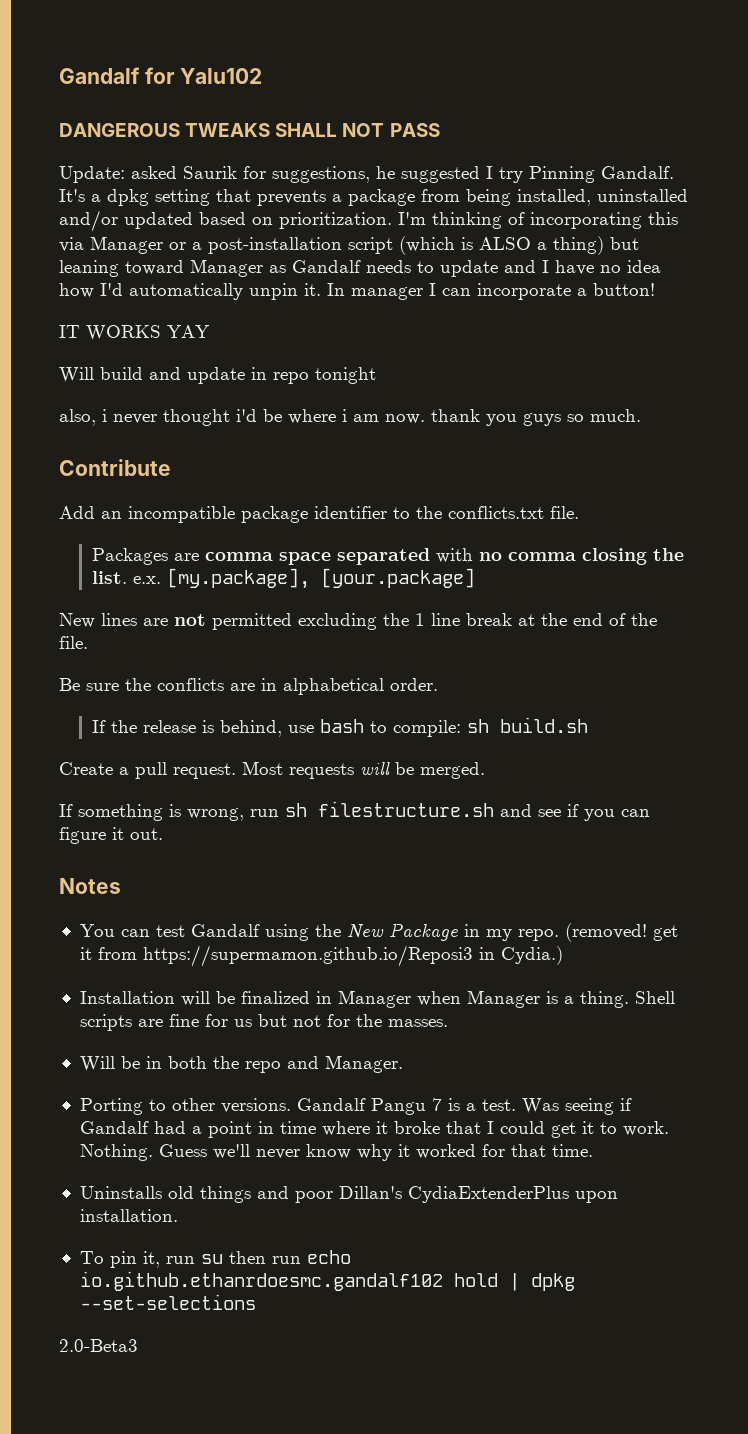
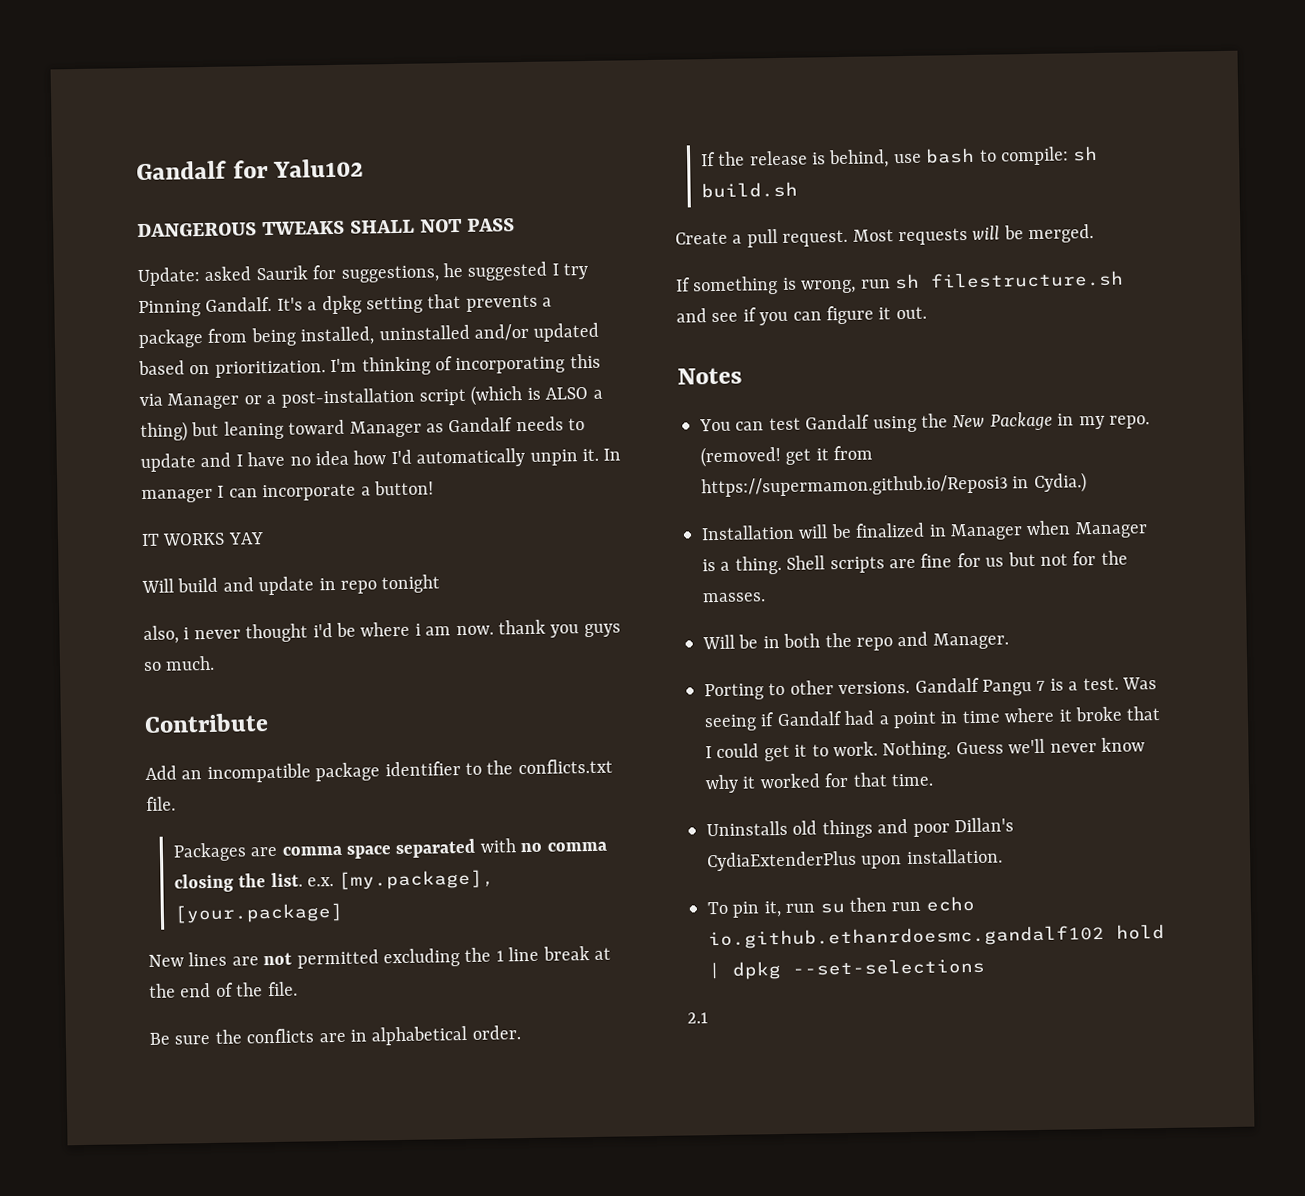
- 2.0-Beta3
+ 2.1

